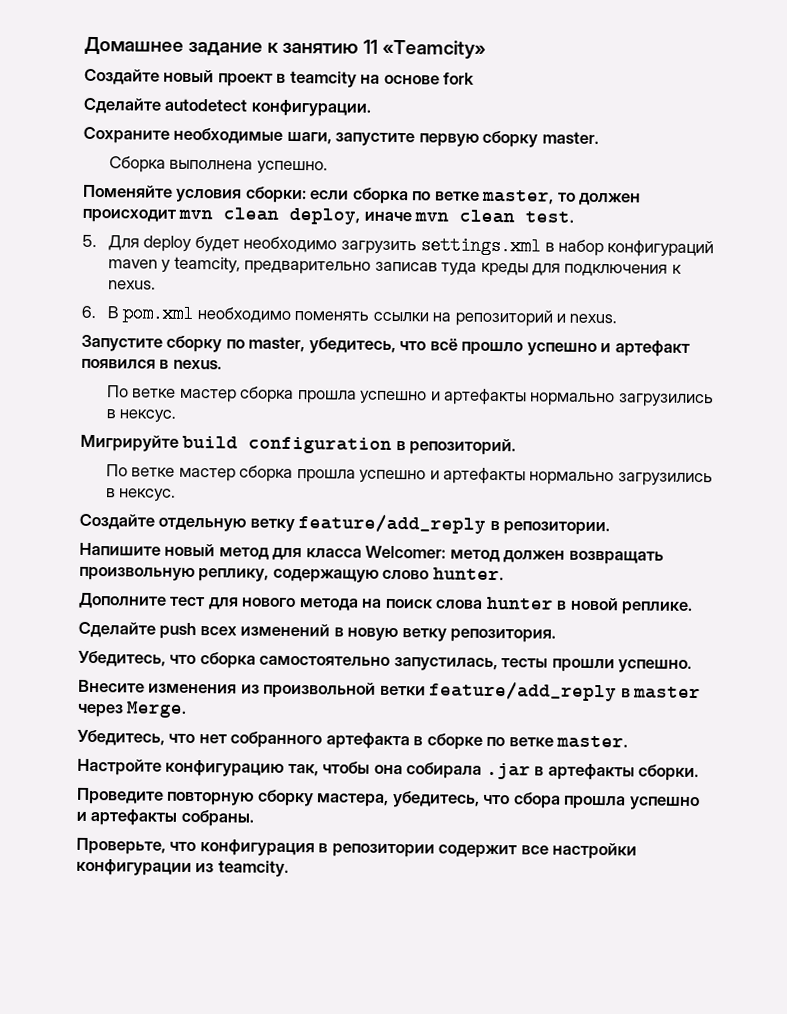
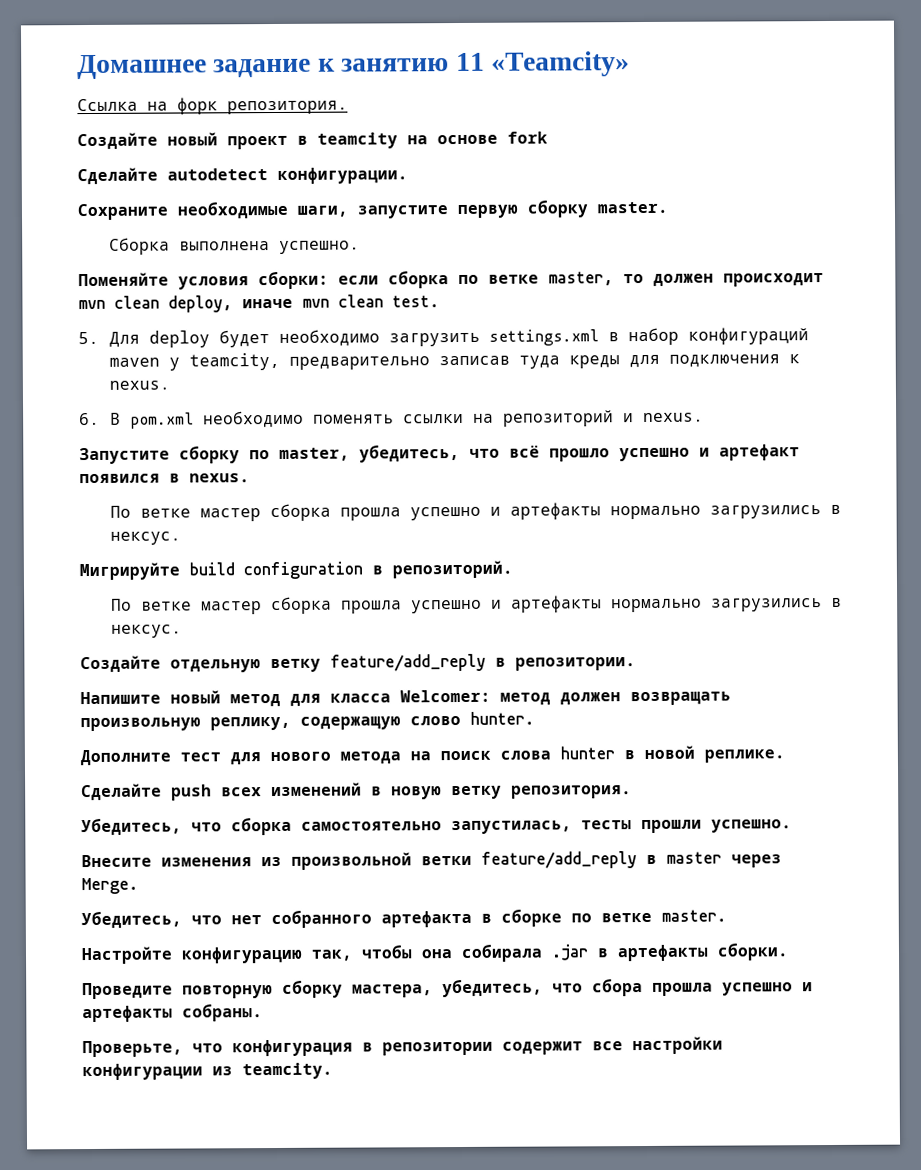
+ Ссылка на форк репозитория.

